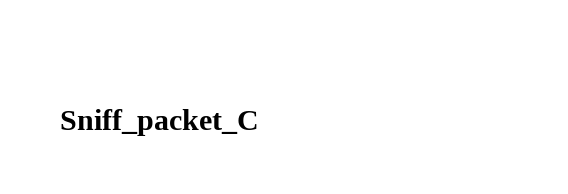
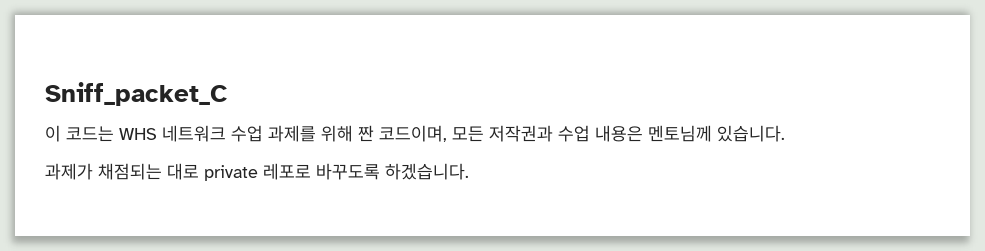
+ 이 코드는 WHS 네트워크 수업 과제를 위해 짠 코드이며, 모든 저작권과 수업 내용은 멘토님께 있습니다.
+ 과제가 채점되는 대로 private 레포로 바꾸도록 하겠습니다.

